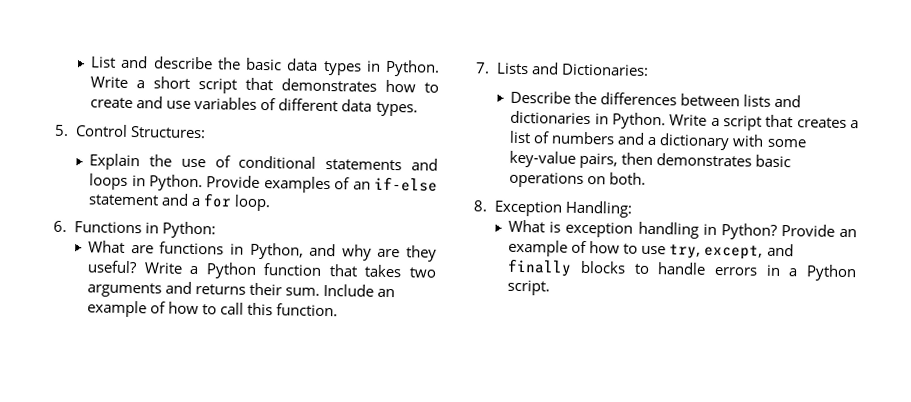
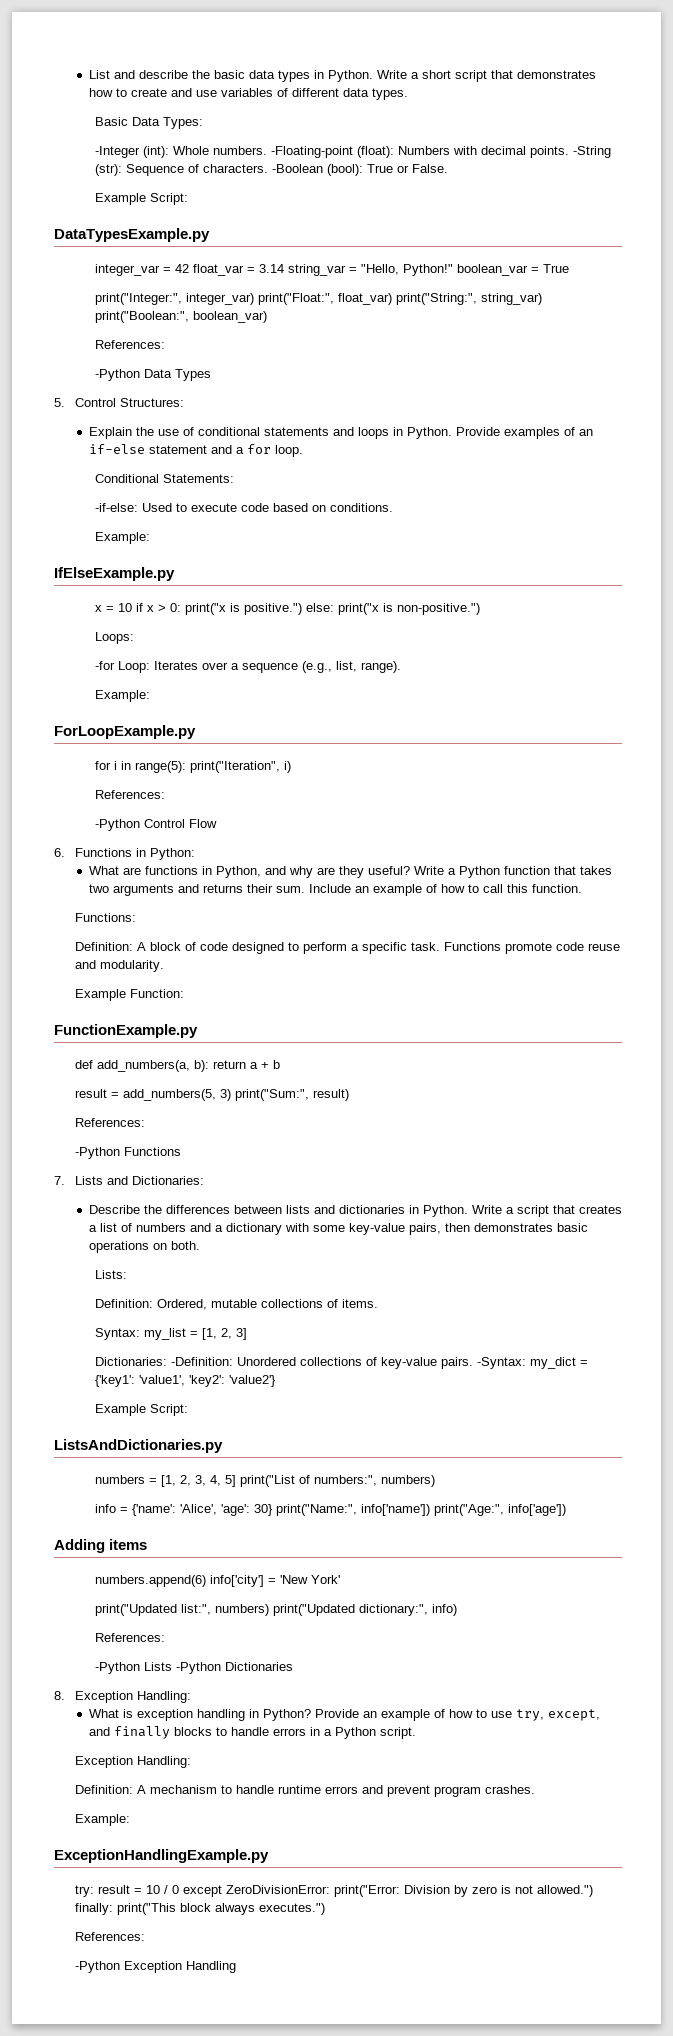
+ Basic Data Types:
+ -Integer (int): Whole numbers. -Floating-point (float): Numbers with decimal points. -String (str): Sequence of characters. -Boolean (bool): True or False.
+ Example Script:
+ DataTypesExample.py
+ integer_var = 42 float_var = 3.14 string_var = "Hello, Python!" boolean_var = True
+ print("Integer:", integer_var) print("Float:", float_var) print("String:", string_var) print("Boolean:", boolean_var)
+ References:
+ -Python Data Types
+ Conditional Statements:
+ -if-else: Used to execute code based on conditions.
+ Example:
+ IfElseExample.py
+ x = 10 if x > 0: print("x is positive.") else: print("x is non-positive.")
+ Loops:
+ -for Loop: Iterates over a sequence (e.g., list, range).
+ Example:
+ ForLoopExample.py
+ for i in range(5): print("Iteration", i)
+ References:
+ -Python Control Flow
+ Functions:
+ Definition: A block of code designed to perform a specific task. Functions promote code reuse and modularity.
+ Example Function:
+ FunctionExample.py
+ def add_numbers(a, b): return a + b
+ result = add_numbers(5, 3) print("Sum:", result)
+ References:
+ -Python Functions
+ Lists:
+ Definition: Ordered, mutable collections of items.
+ Syntax: my_list = [1, 2, 3]
+ Dictionaries: -Definition: Unordered collections of key-value pairs. -Syntax: my_dict = {'key1': 'value1', 'key2': 'value2'}
+ Example Script:
+ ListsAndDictionaries.py
+ numbers = [1, 2, 3, 4, 5] print("List of numbers:", numbers)
+ info = {'name': 'Alice', 'age': 30} print("Name:", info['name']) print("Age:", info['age'])
+ Adding items
+ numbers.append(6) info['city'] = 'New York'
+ print("Updated list:", numbers) print("Updated dictionary:", info)
+ References:
+ -Python Lists -Python Dictionaries
  Provide an example of how to use try, except, and finally blocks to handle errors in a Python script.
+ Exception Handling:
+ Definition: A mechanism to handle runtime errors and prevent program crashes.
+ Example:
+ ExceptionHandlingExample.py
+ try: result = 10 / 0 except ZeroDivisionError: print("Error: Division by zero is not allowed.") finally: print("This block always executes.")
+ References:
+ -Python Exception Handling

